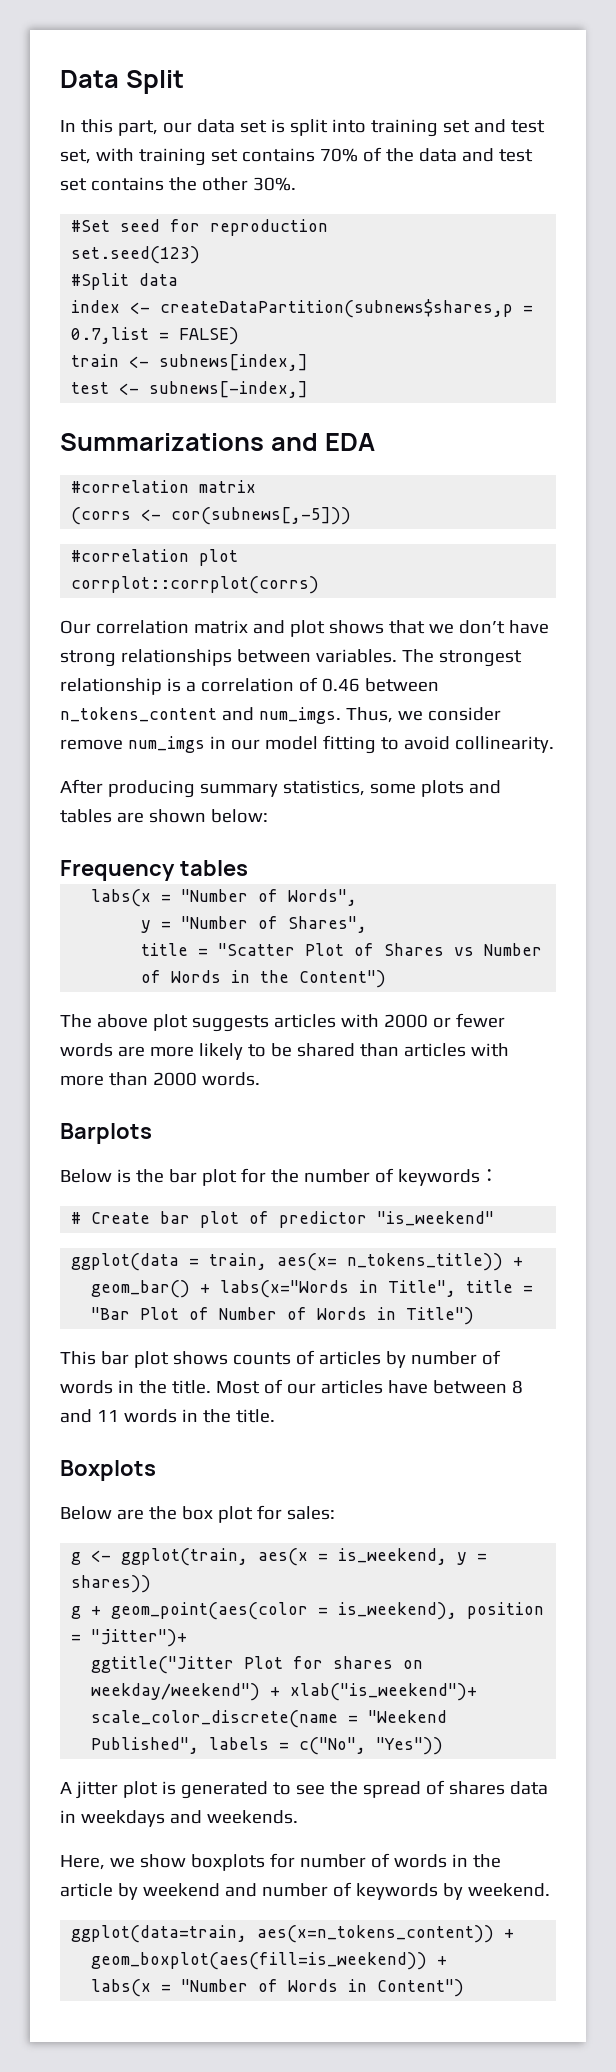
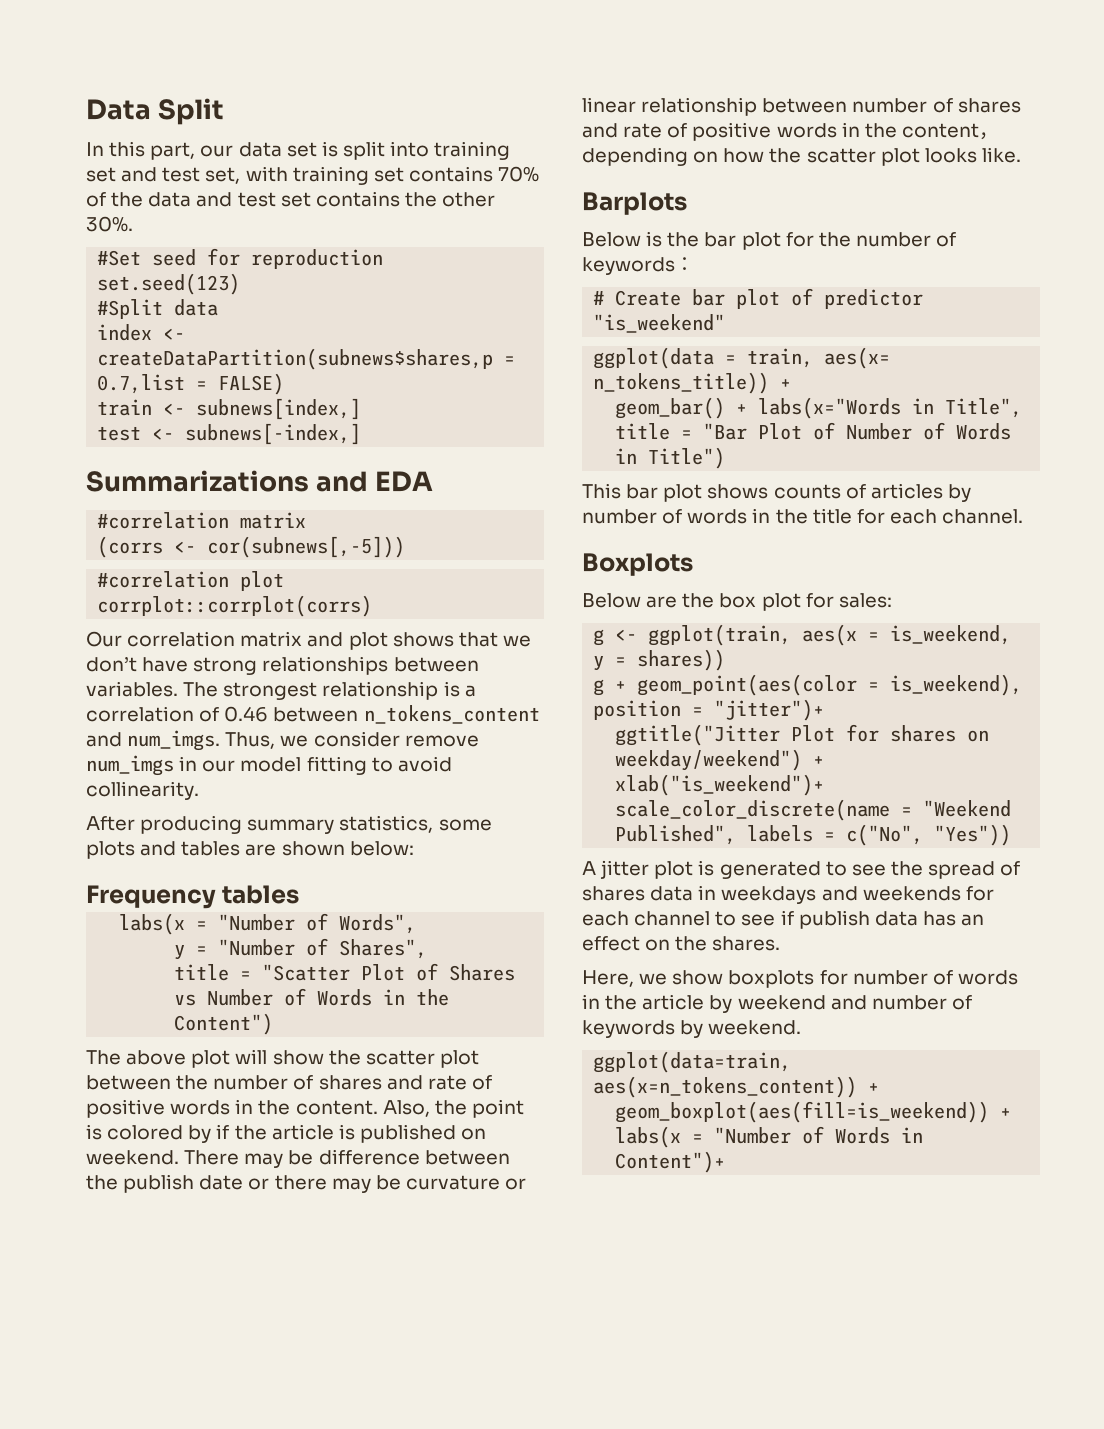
- The above plot suggests articles with 2000 or fewer words are more likely to be shared than articles with more than 2000 words.
+ The above plot will show the scatter plot between the number of shares and rate of positive words in the content. Also, the point is colored by if the article is published on weekend. There may be difference between the publish date or there may be curvature or linear relationship between number of shares and rate of positive words in the content，depending on how the scatter plot looks like.
- This bar plot shows counts of articles by number of words in the title. Most of our articles have between 8 and 11 words in the title.
+ This bar plot shows counts of articles by number of words in the title for each channel.
- A jitter plot is generated to see the spread of shares data in weekdays and weekends.
+ A jitter plot is generated to see the spread of shares data in weekdays and weekends for each channel to see if publish data has an effect on the shares.
- labs(x = "Number of Words in Content")
+ labs(x = "Number of Words in Content")+

